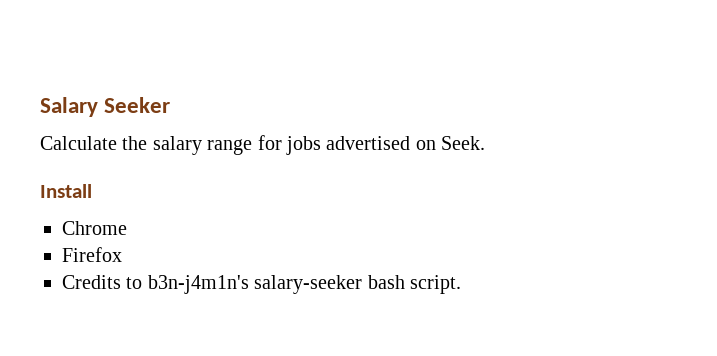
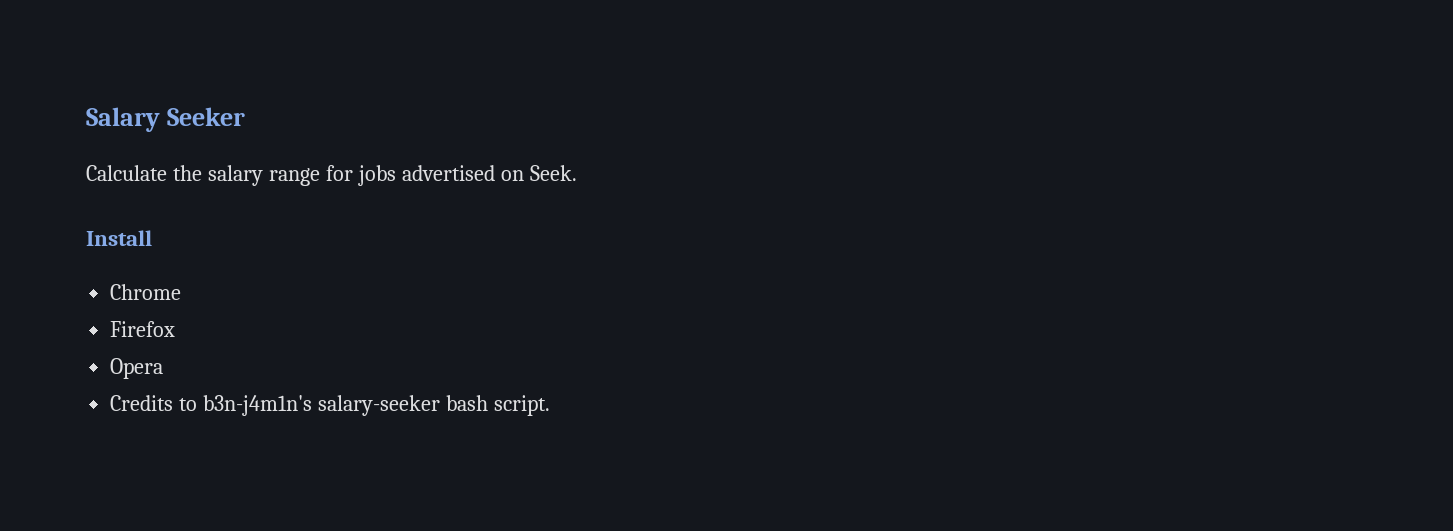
+ Opera

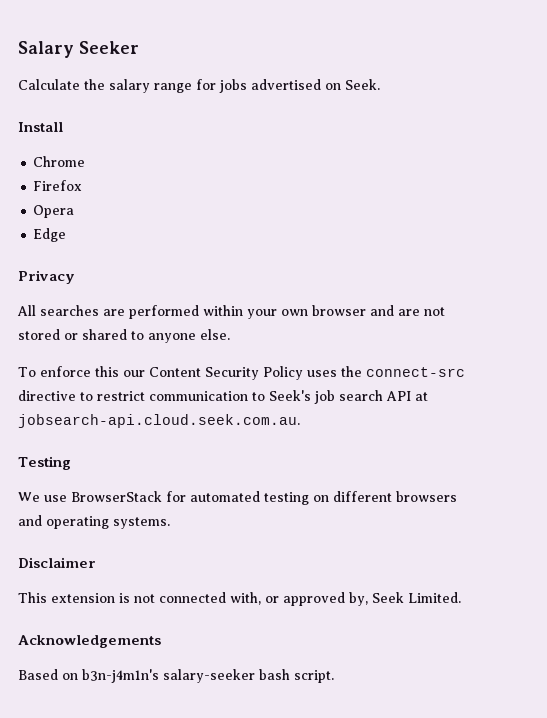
- Credits to b3n-j4m1n's salary-seeker bash script.
+ Edge
+ Privacy
+ All searches are performed within your own browser and are not stored or shared to anyone else.
+ To enforce this our Content Security Policy uses the connect-src directive to restrict communication to Seek's job search API at jobsearch-api.cloud.seek.com.au.
+ Testing
+ We use BrowserStack for automated testing on different browsers and operating systems.
+ Disclaimer
+ This extension is not connected with, or approved by, Seek Limited.
+ Acknowledgements
+ Based on b3n-j4m1n's salary-seeker bash script.

